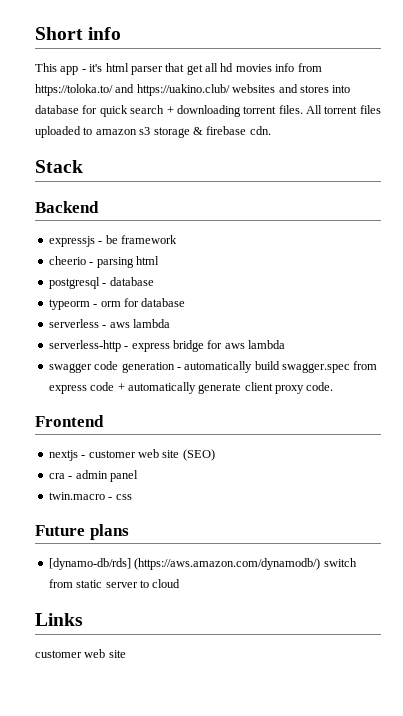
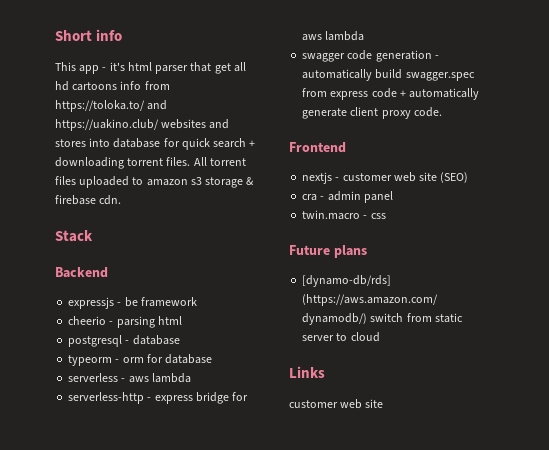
- This app - it's html parser that get all hd movies info from https://toloka.to/ and https://uakino.club/ websites and stores into database for quick search + downloading torrent files.
+ This app - it's html parser that get all hd cartoons info from https://toloka.to/ and https://uakino.club/ websites and stores into database for quick search + downloading torrent files.

